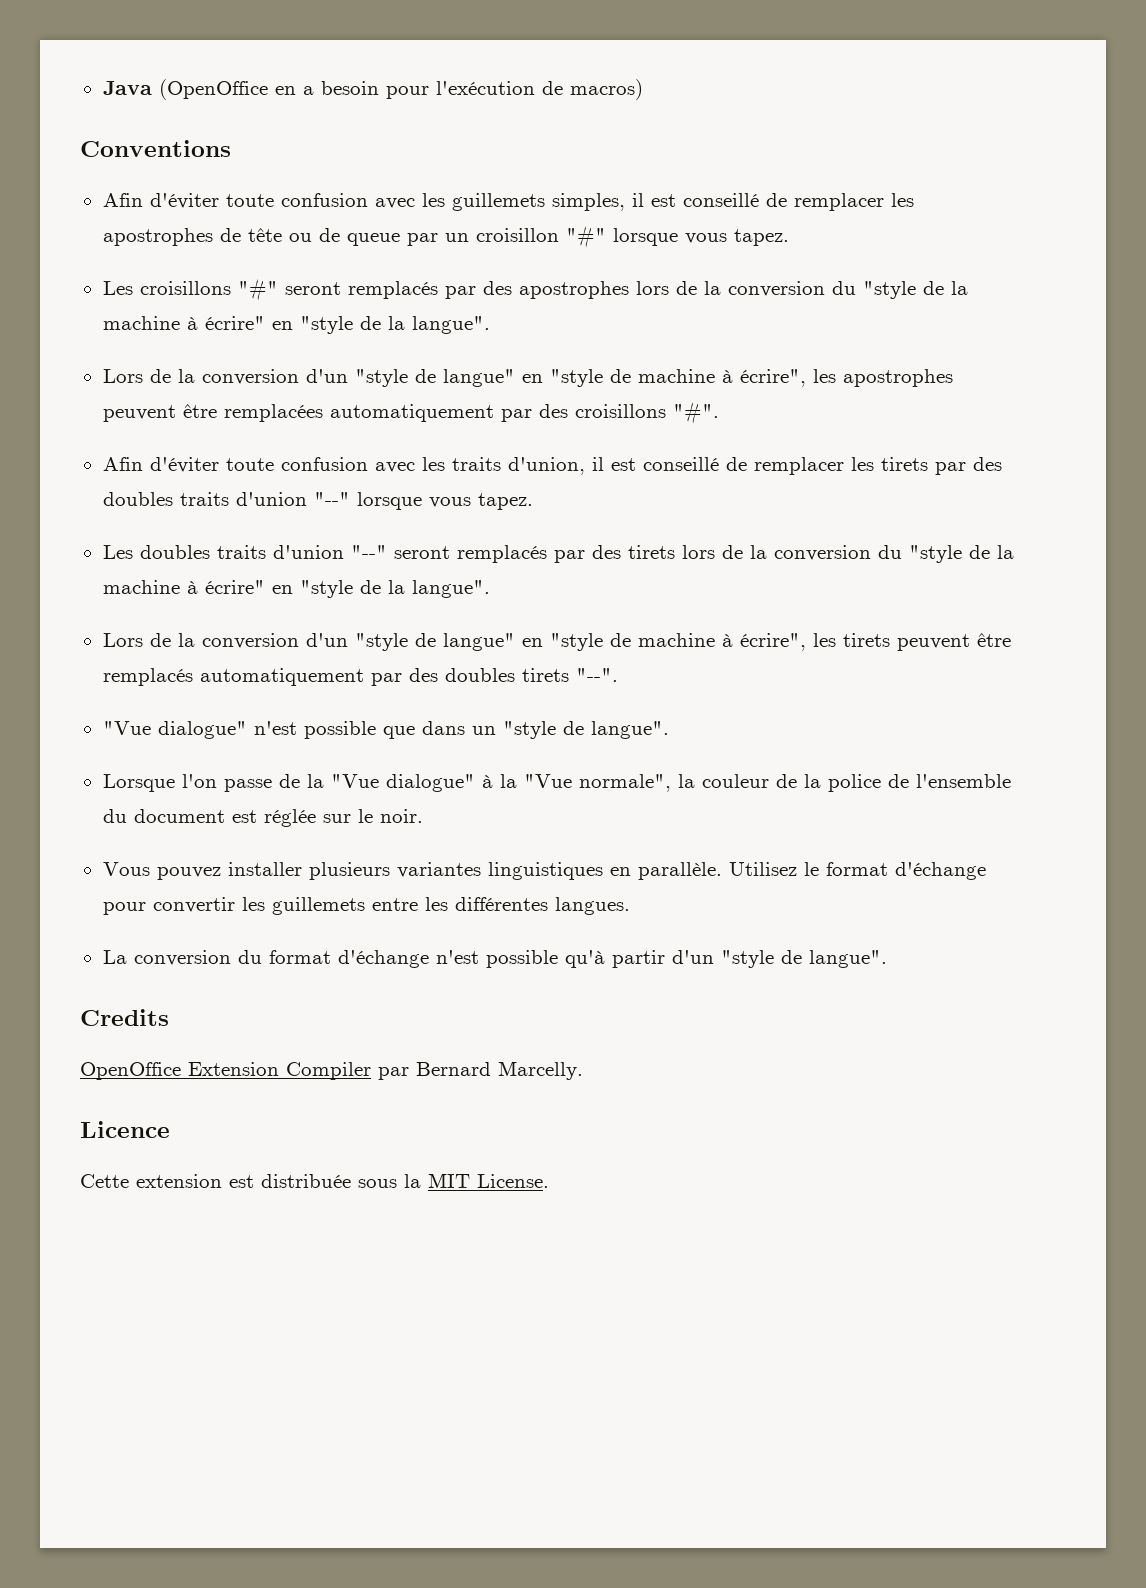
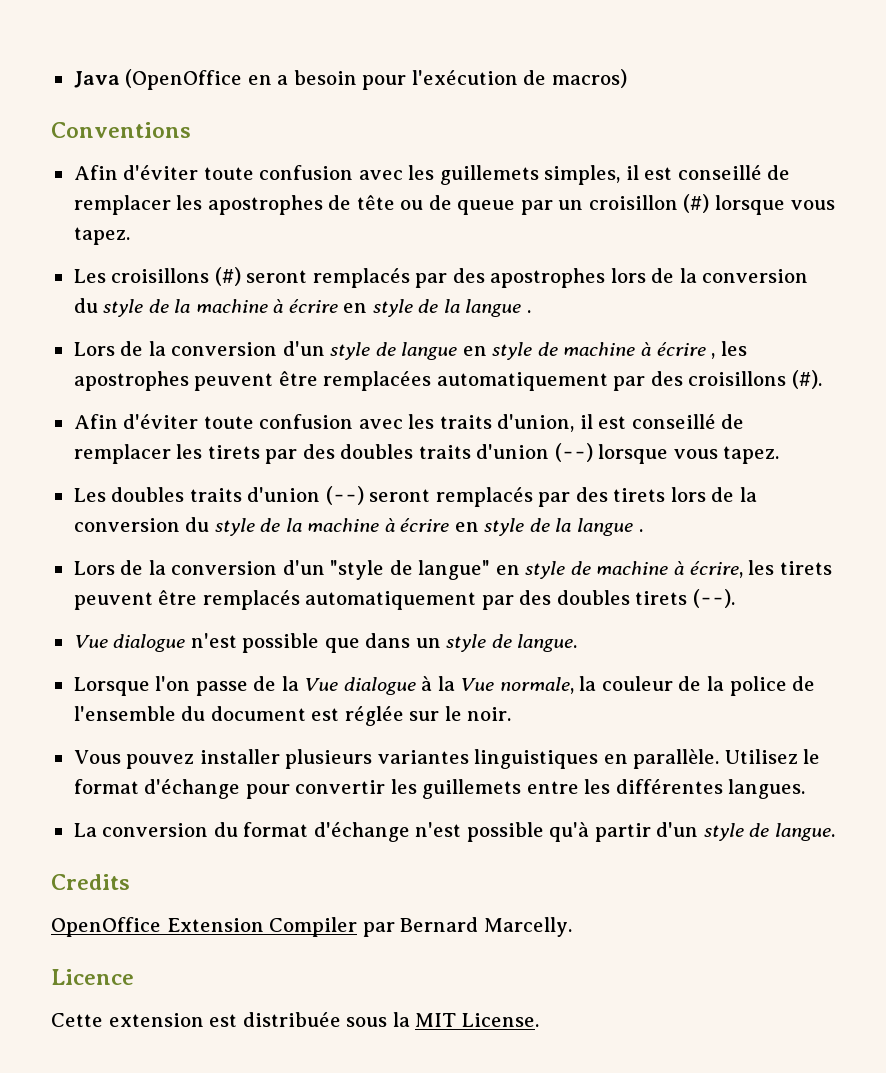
- Afin d'éviter toute confusion avec les guillemets simples, il est conseillé de remplacer les apostrophes de tête ou de queue par un croisillon "#" lorsque vous tapez.
+ Afin d'éviter toute confusion avec les guillemets simples, il est conseillé de remplacer les apostrophes de tête ou de queue par un croisillon (#) lorsque vous tapez.
- Les croisillons "#" seront remplacés par des apostrophes lors de la conversion du "style de la machine à écrire" en "style de la langue".
- Lors de la conversion d'un "style de langue" en "style de machine à écrire", les apostrophes peuvent être remplacées automatiquement par des croisillons "#".
+ Les croisillons (#) seront remplacés par des apostrophes lors de la conversion du style de la machine à écrire en style de la langue .
+ Lors de la conversion d'un style de langue en style de machine à écrire , les apostrophes peuvent être remplacées automatiquement par des croisillons (#).
- Afin d'éviter toute confusion avec les traits d'union, il est conseillé de remplacer les tirets par des doubles traits d'union "--" lorsque vous tapez.
+ Afin d'éviter toute confusion avec les traits d'union, il est conseillé de remplacer les tirets par des doubles traits d'union (--) lorsque vous tapez.
- Les doubles traits d'union "--" seront remplacés par des tirets lors de la conversion du "style de la machine à écrire" en "style de la langue".
- Lors de la conversion d'un "style de langue" en "style de machine à écrire", les tirets peuvent être remplacés automatiquement par des doubles tirets "--".
- "Vue dialogue" n'est possible que dans un "style de langue".
+ Les doubles traits d'union (--) seront remplacés par des tirets lors de la conversion du style de la machine à écrire en style de la langue .
+ Lors de la conversion d'un "style de langue" en style de machine à écrire, les tirets peuvent être remplacés automatiquement par des doubles tirets (--).
+ Vue dialogue n'est possible que dans un style de langue.
- Lorsque l'on passe de la "Vue dialogue" à la "Vue normale", la couleur de la police de l'ensemble du document est réglée sur le noir.
+ Lorsque l'on passe de la Vue dialogue à la Vue normale, la couleur de la police de l'ensemble du document est réglée sur le noir.
- La conversion du format d'échange n'est possible qu'à partir d'un "style de langue".
+ La conversion du format d'échange n'est possible qu'à partir d'un style de langue.

